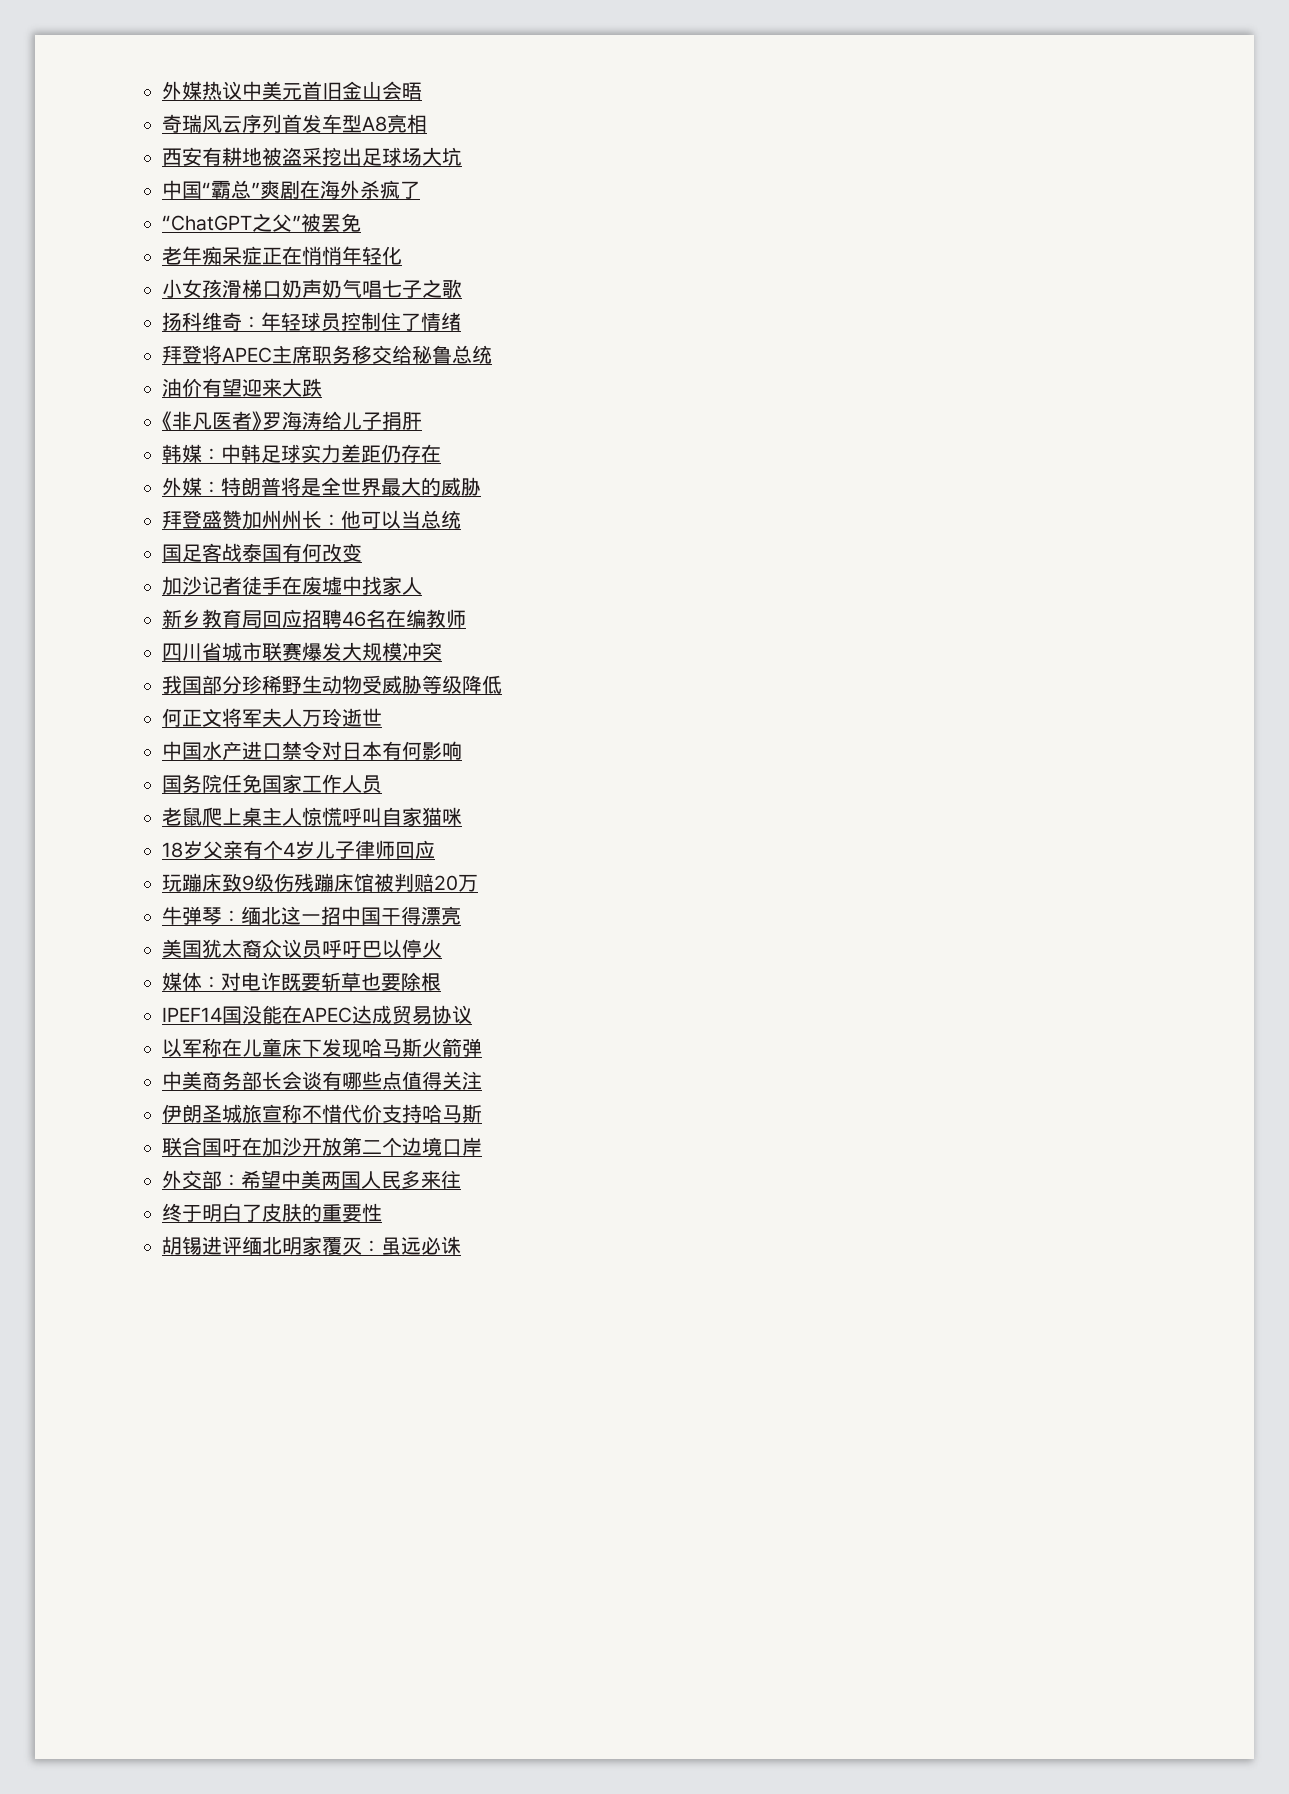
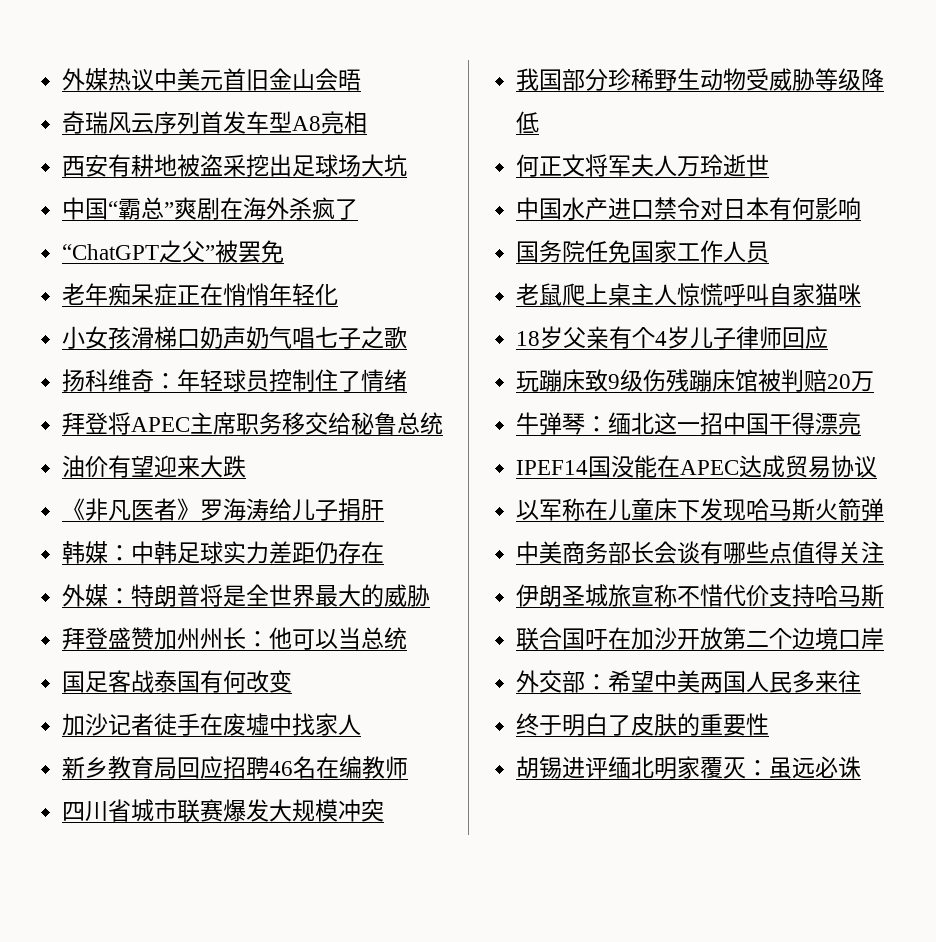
- 美国犹太裔众议员呼吁巴以停火
- 媒体：对电诈既要斩草也要除根

